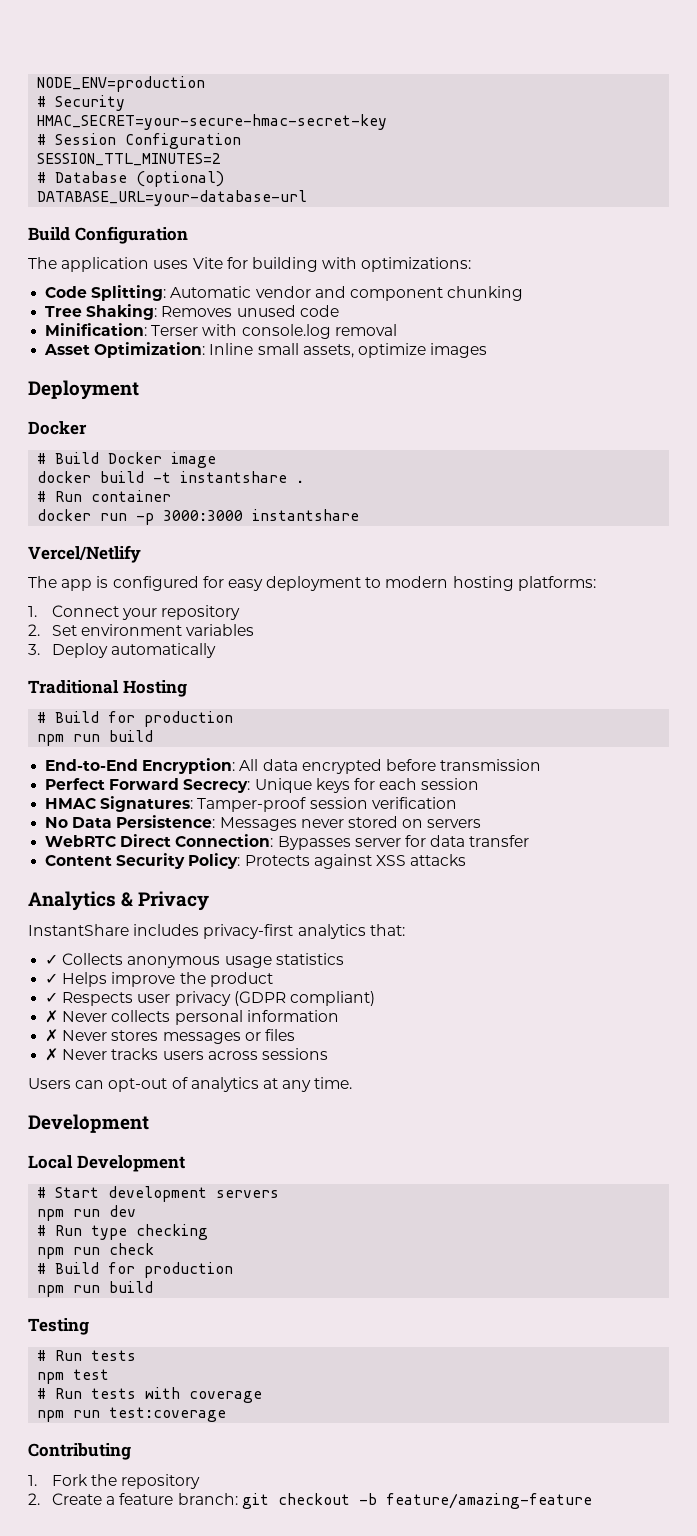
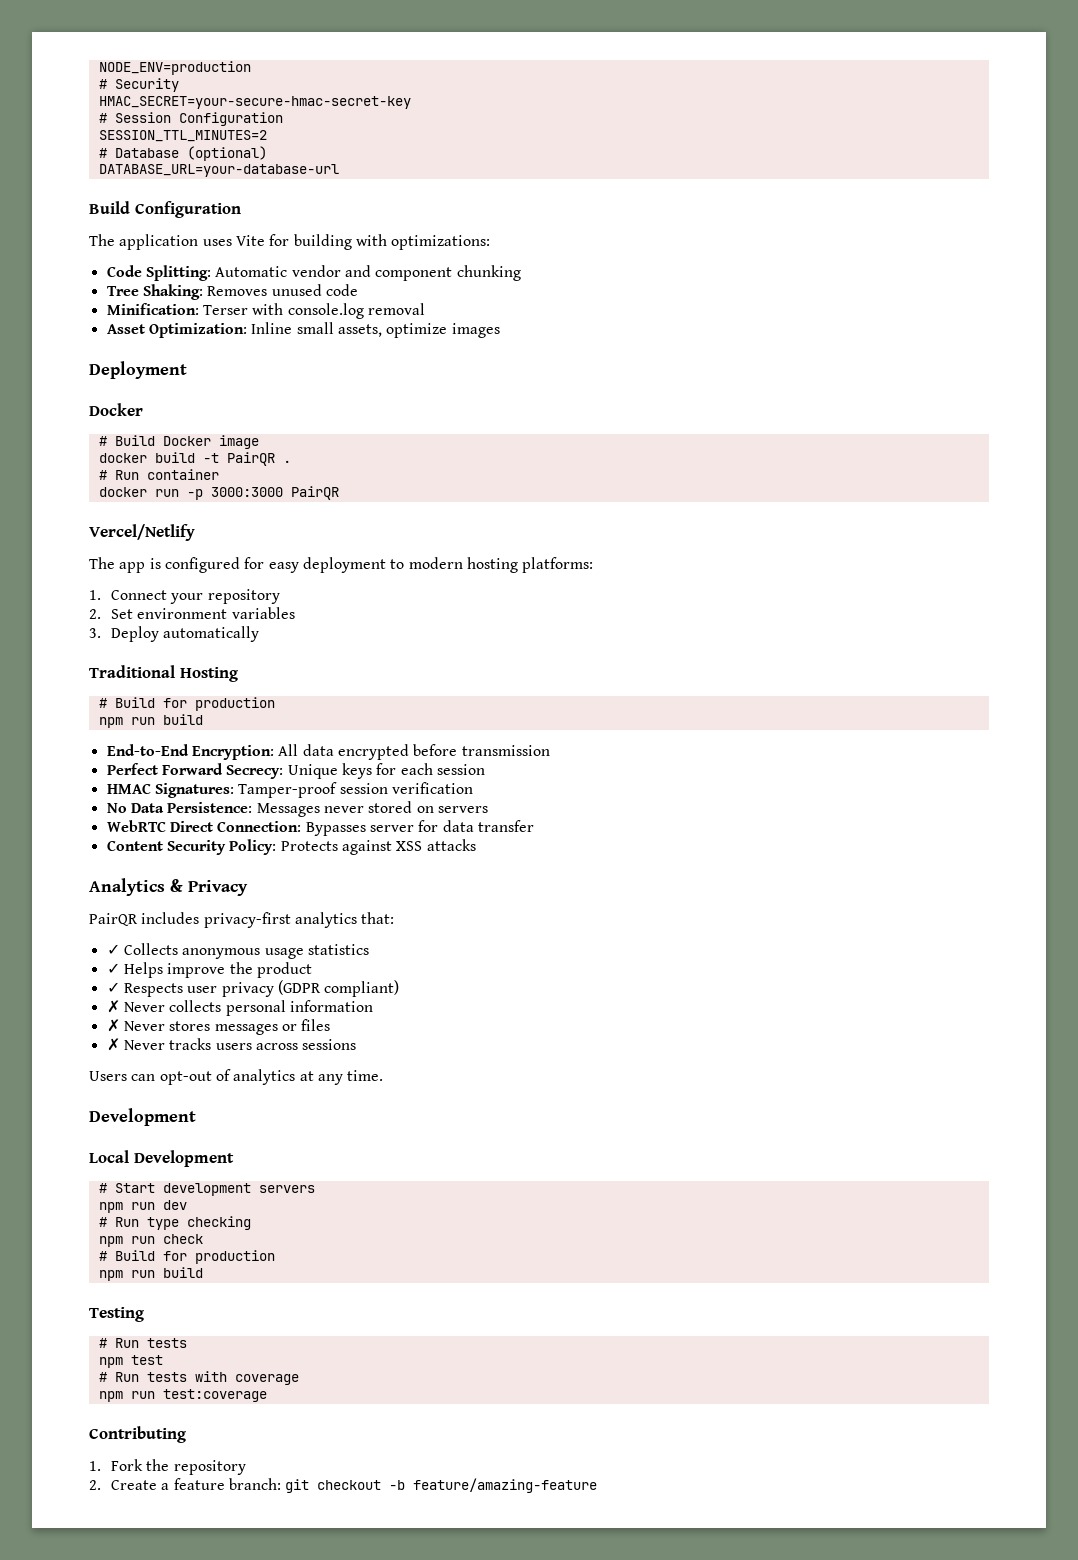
- docker build -t instantshare .
+ docker build -t PairQR .
- docker run -p 3000:3000 instantshare
+ docker run -p 3000:3000 PairQR
- InstantShare includes privacy-first analytics that:
+ PairQR includes privacy-first analytics that:

